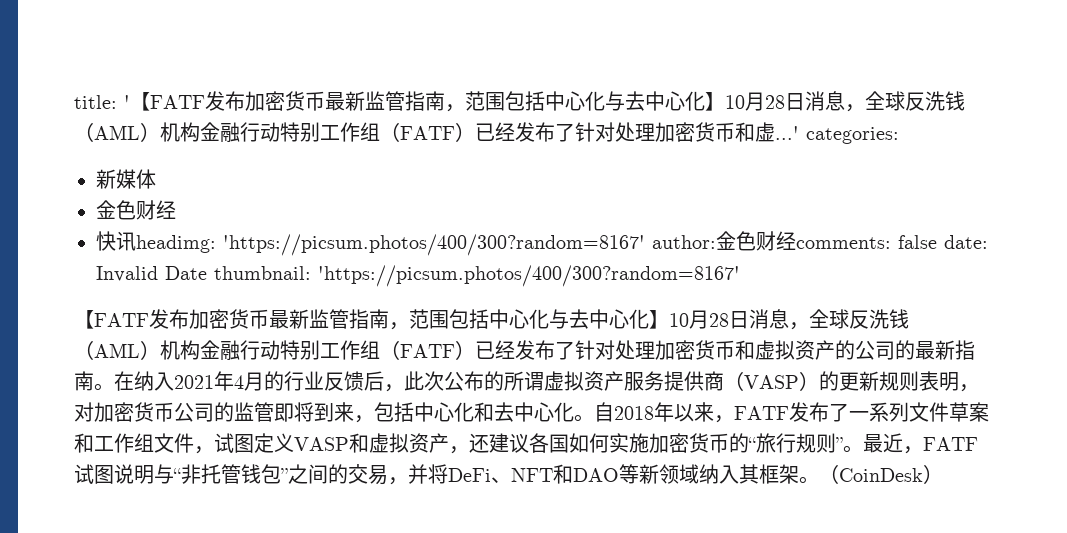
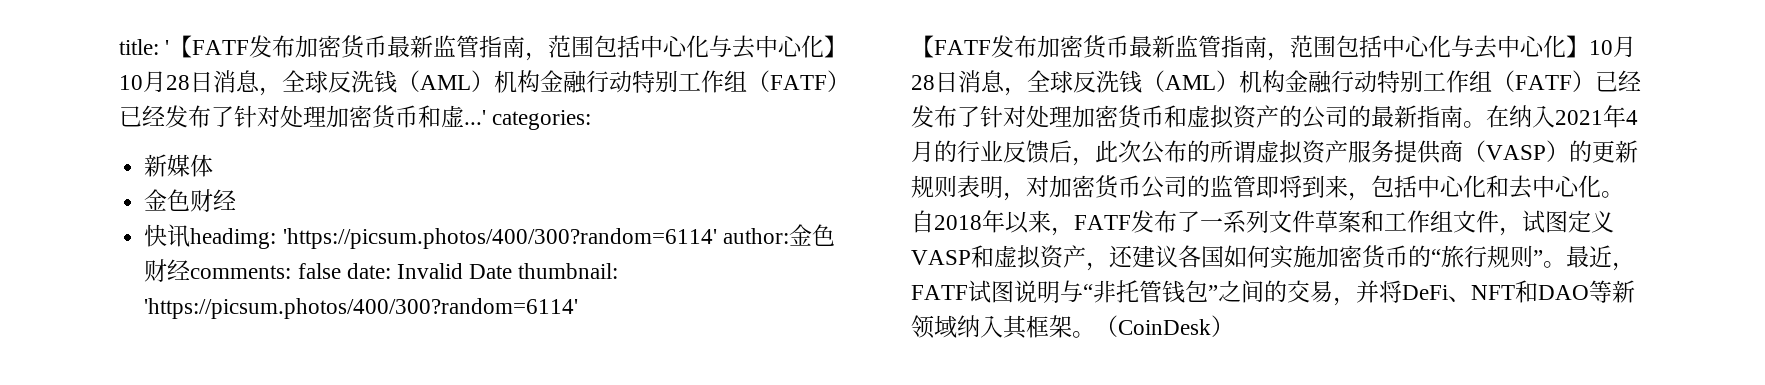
- 快讯headimg: 'https://picsum.photos/400/300?random=8167' author:金色财经comments: false date: Invalid Date thumbnail: 'https://picsum.photos/400/300?random=8167'
+ 快讯headimg: 'https://picsum.photos/400/300?random=6114' author:金色财经comments: false date: Invalid Date thumbnail: 'https://picsum.photos/400/300?random=6114'

